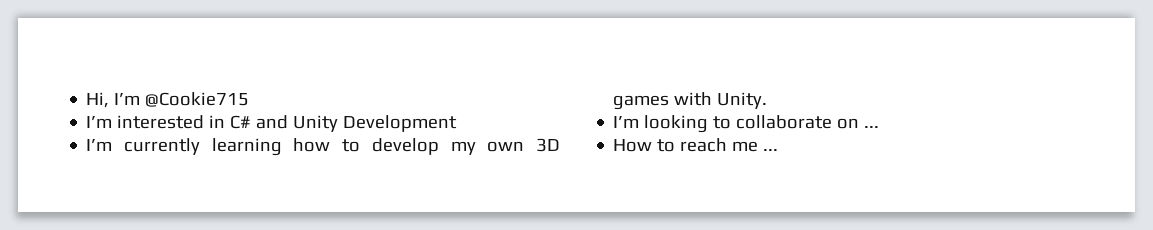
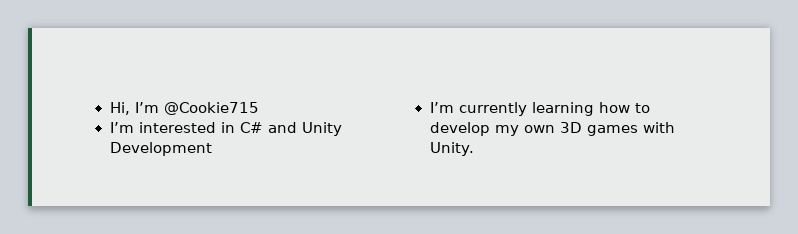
- I’m looking to collaborate on ...
- How to reach me ...

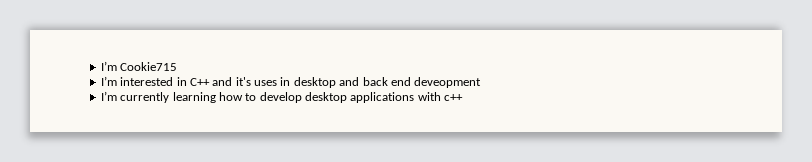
- Hi, I’m @Cookie715
+ I’m Cookie715
- I’m interested in C# and Unity Development
+ I’m interested in C++ and it's uses in desktop and back end deveopment
- I’m currently learning how to develop my own 3D games with Unity.
+ I’m currently learning how to develop desktop applications with c++

